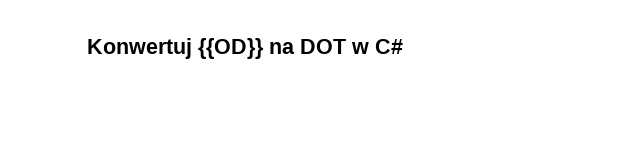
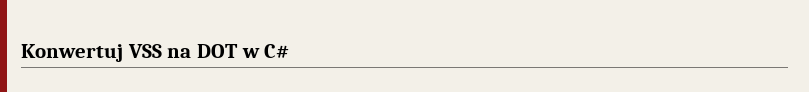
- Konwertuj {{OD}} na DOT w C#
+ Konwertuj VSS na DOT w C#

